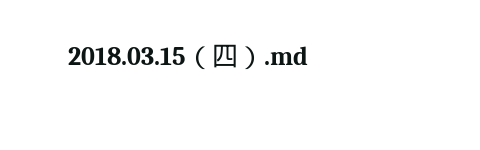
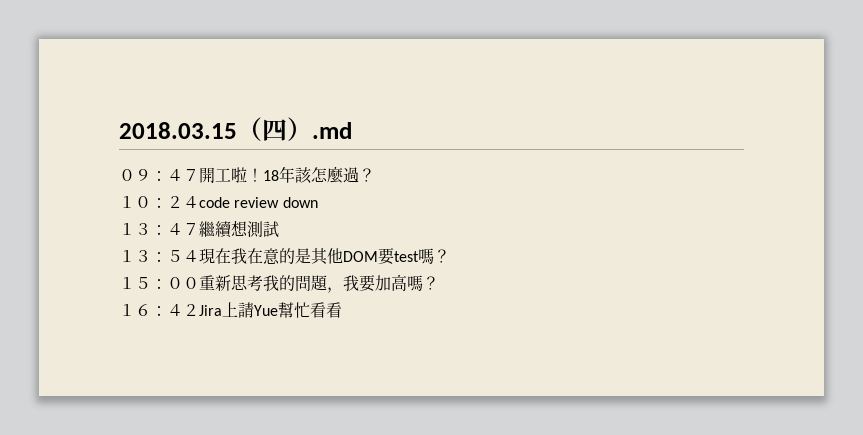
+ ０９：４７開工啦！18年該怎麼過？
+ １０：２４code review down
+ １３：４７繼續想測試
+ １３：５４現在我在意的是其他DOM要test嗎？
+ １５：００重新思考我的問題，我要加高嗎？
+ １６：４２Jira上請Yue幫忙看看

